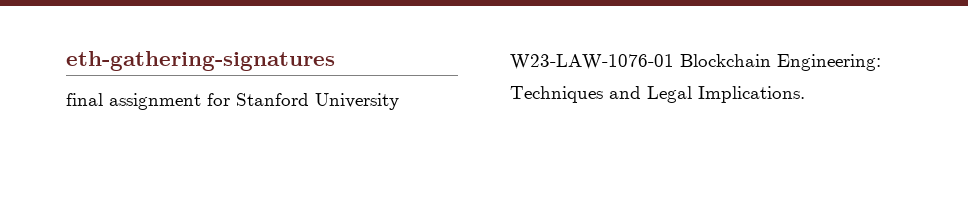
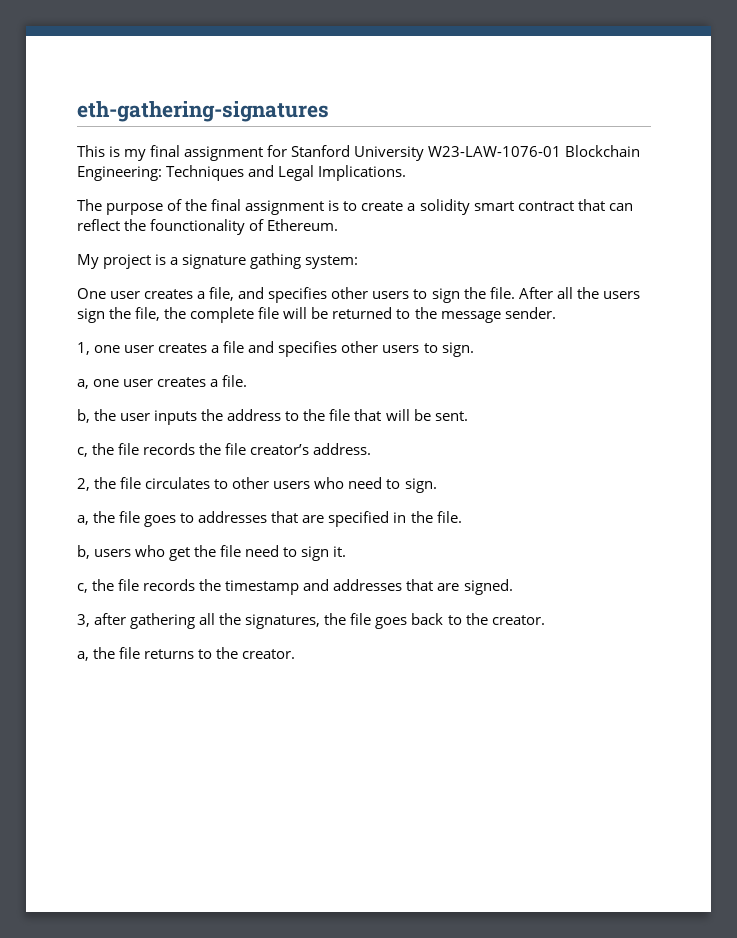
- final assignment for Stanford University W23-LAW-1076-01 Blockchain Engineering: Techniques and Legal Implications.
+ This is my final assignment for Stanford University W23-LAW-1076-01 Blockchain Engineering: Techniques and Legal Implications.
+ The purpose of the final assignment is to create a solidity smart contract that can reflect the founctionality of Ethereum.
+ My project is a signature gathing system:
+ One user creates a file, and specifies other users to sign the file. After all the users sign the file, the complete file will be returned to the message sender.
+ 1, one user creates a file and specifies other users to sign.
+ a, one user creates a file.
+ b, the user inputs the address to the file that will be sent.
+ c, the file records the file creator’s address.
+ 2, the file circulates to other users who need to sign.
+ a, the file goes to addresses that are specified in the file.
+ b, users who get the file need to sign it.
+ c, the file records the timestamp and addresses that are signed.
+ 3, after gathering all the signatures, the file goes back to the creator.
+ a, the file returns to the creator.

